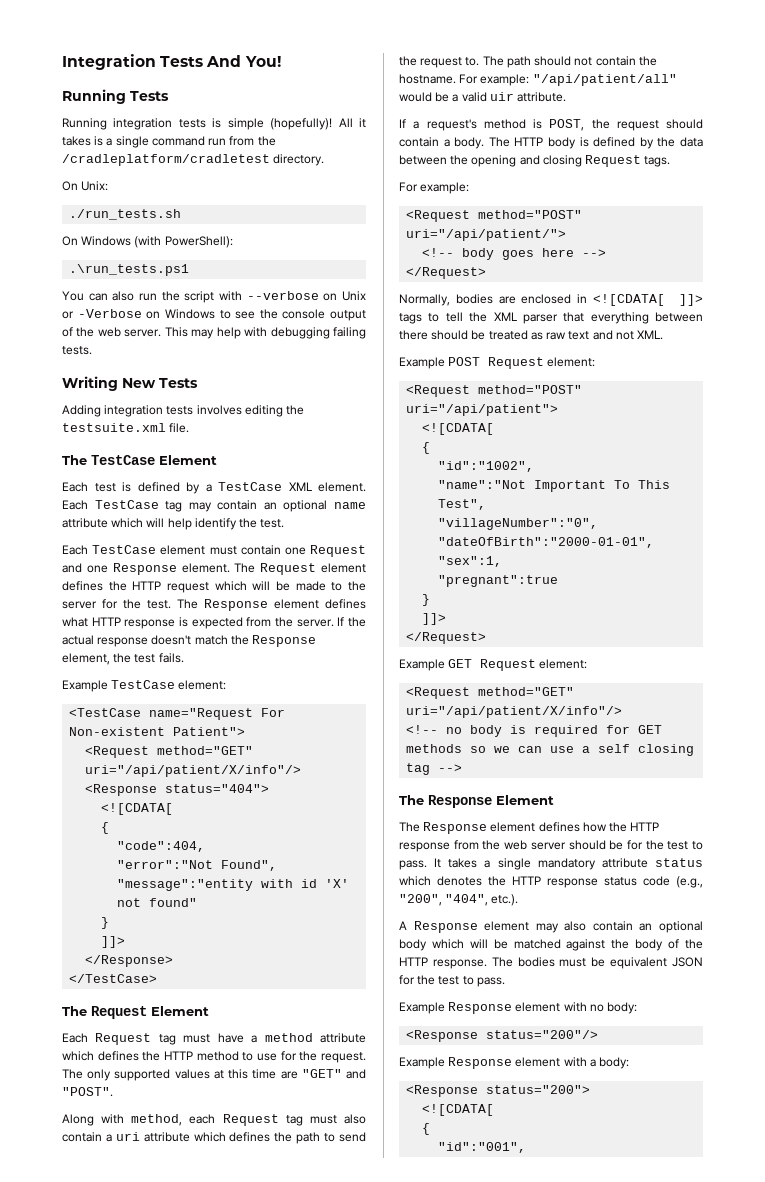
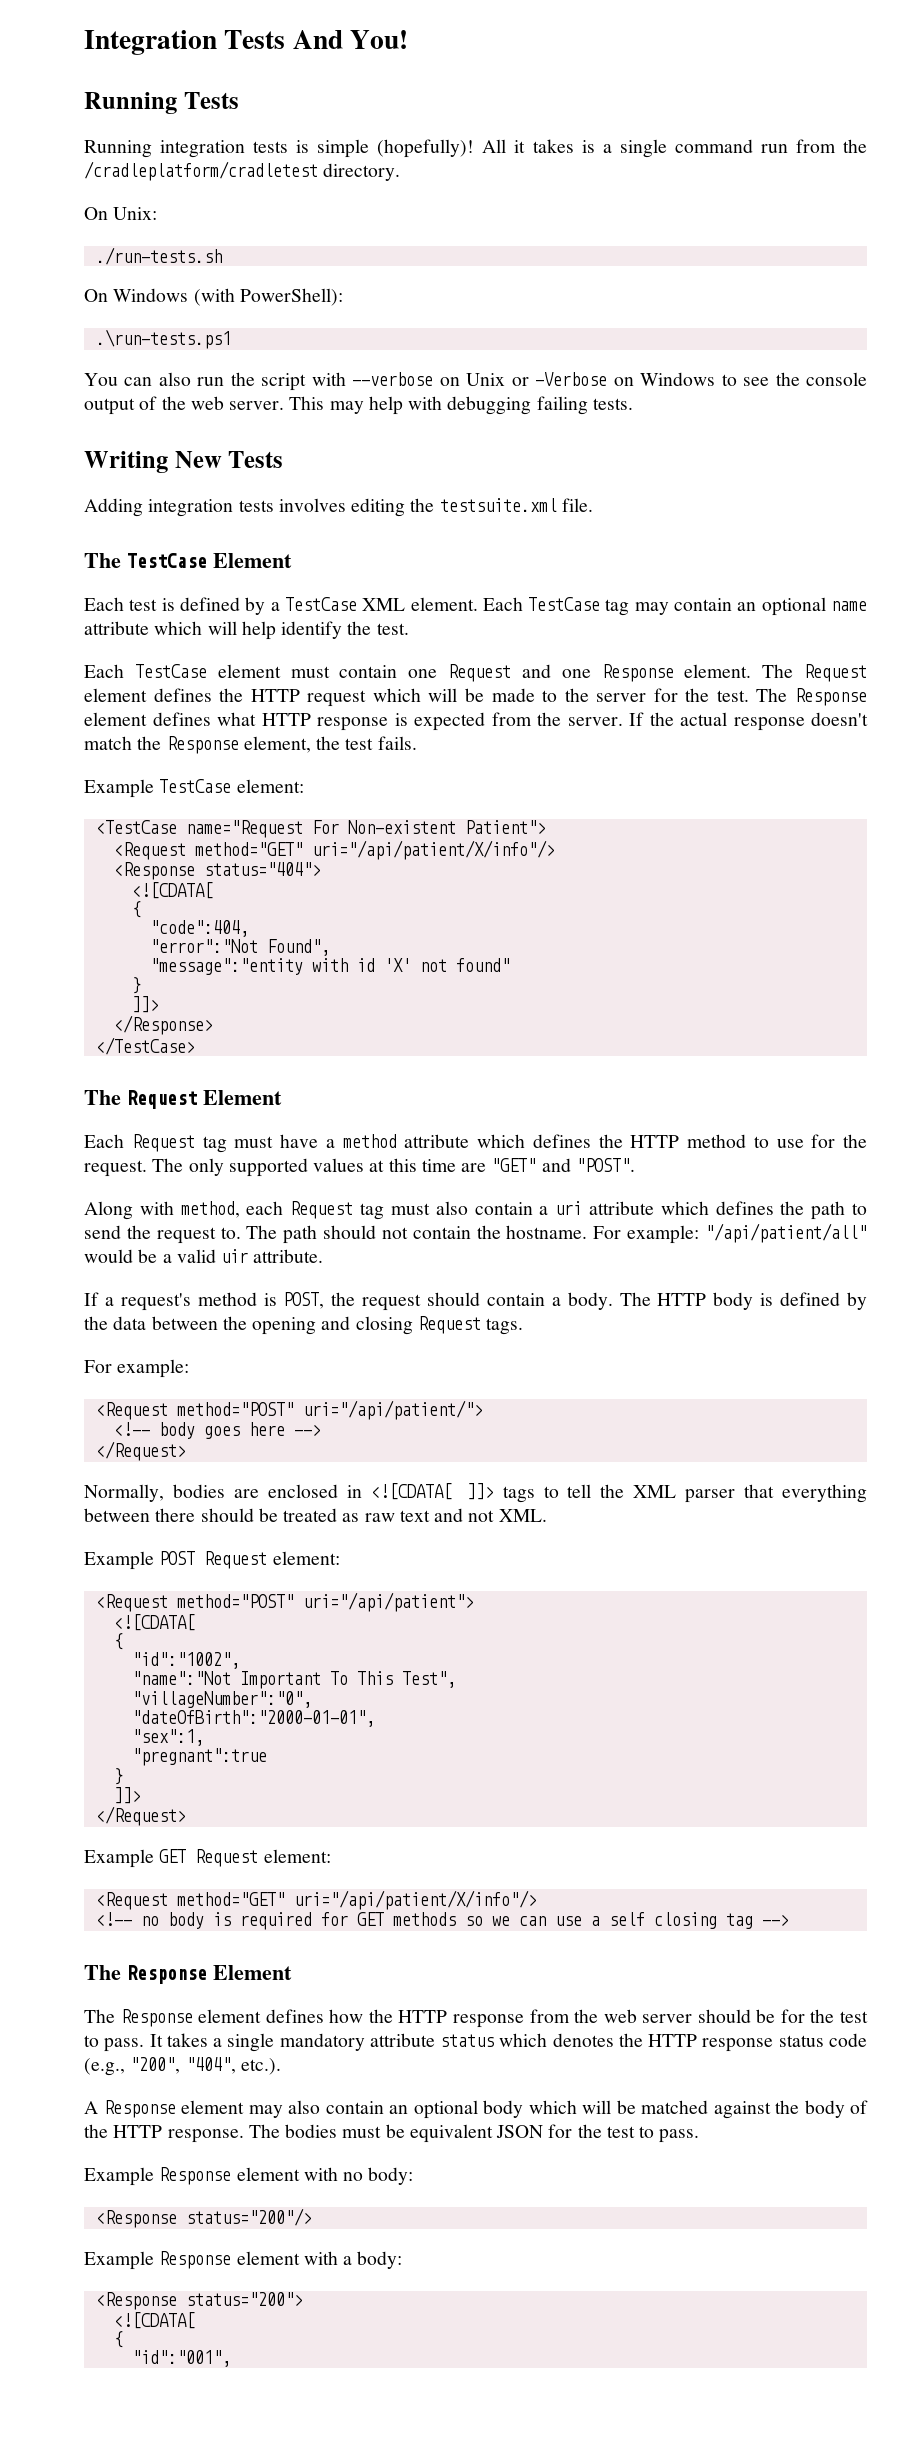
- ./run_tests.sh
+ ./run-tests.sh
- .\run_tests.ps1
+ .\run-tests.ps1

